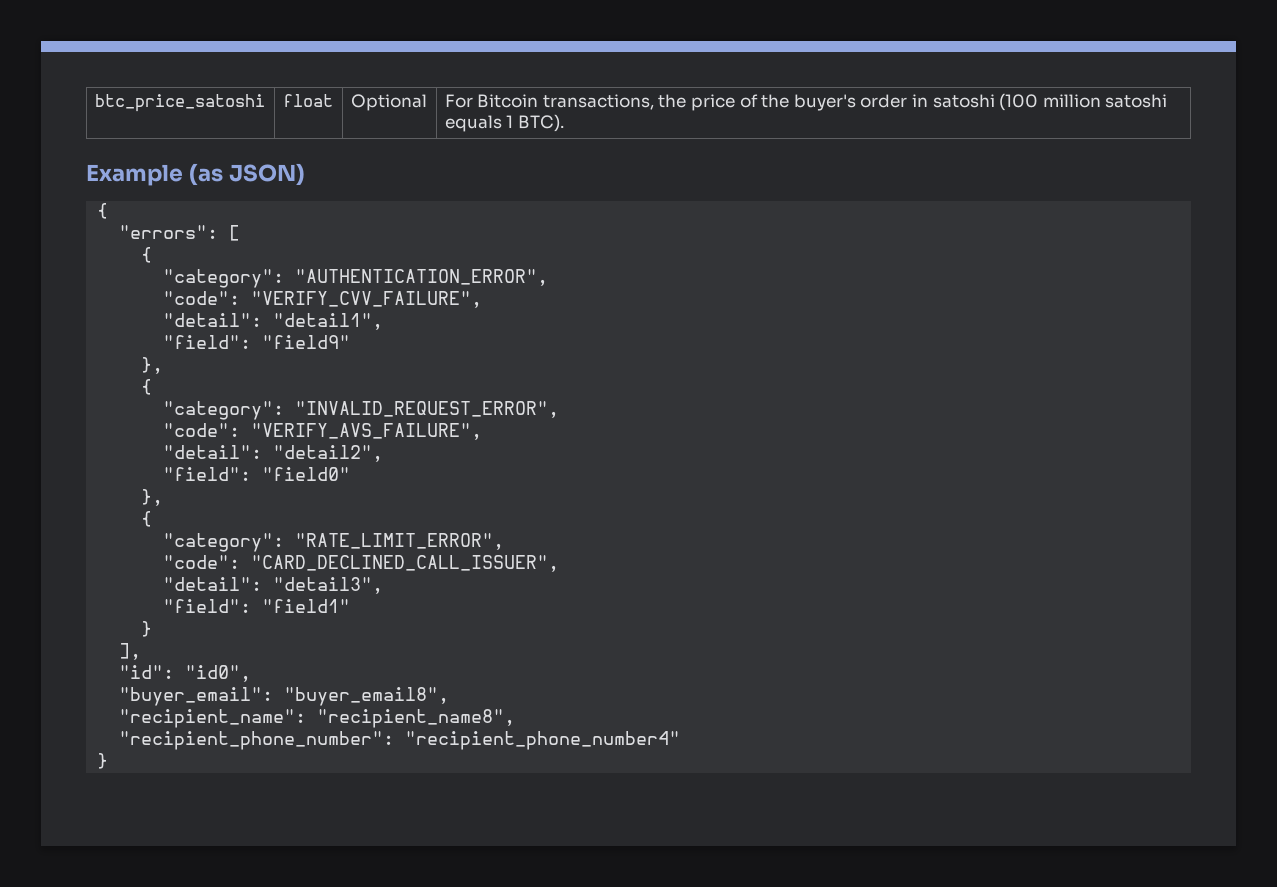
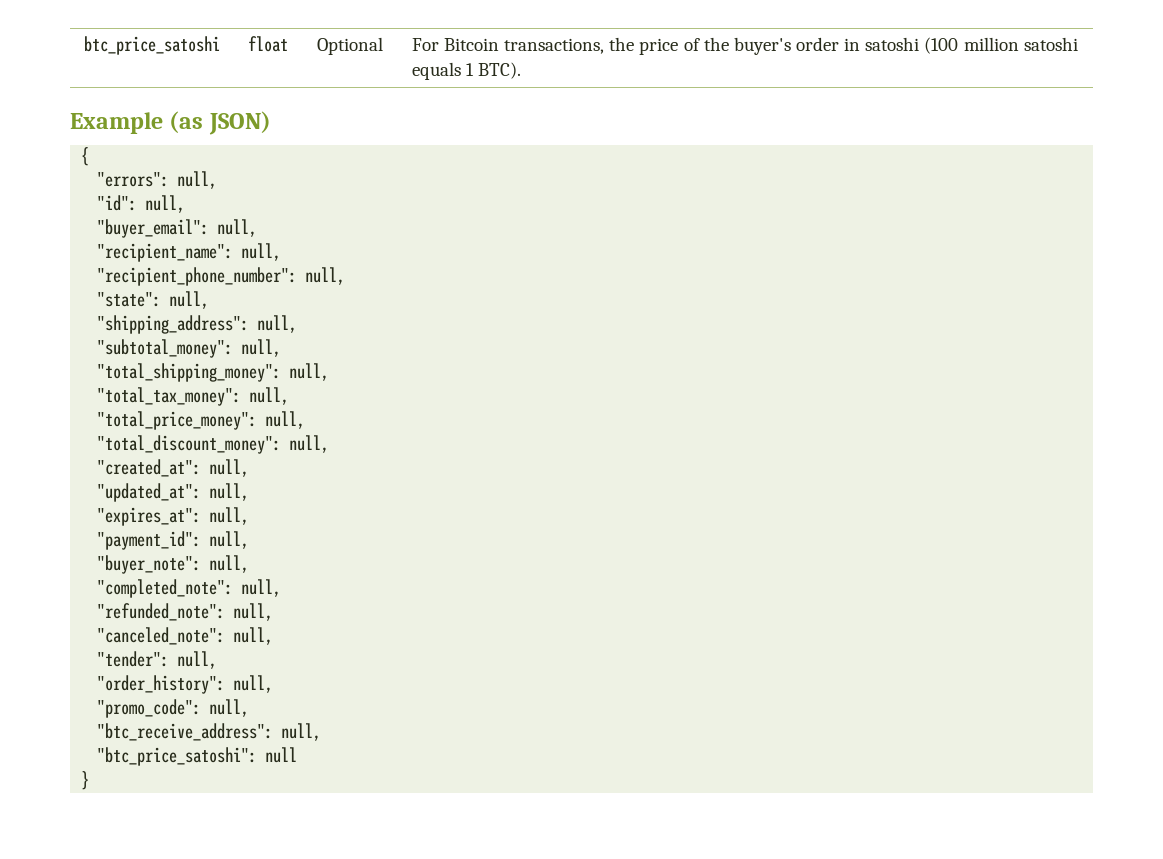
- "errors": [
- {
- "category": "AUTHENTICATION_ERROR",
- "code": "VERIFY_CVV_FAILURE",
- "detail": "detail1",
- "field": "field9"
- },
- {
- "category": "INVALID_REQUEST_ERROR",
- "code": "VERIFY_AVS_FAILURE",
- "detail": "detail2",
- "field": "field0"
- },
- {
- "category": "RATE_LIMIT_ERROR",
- "code": "CARD_DECLINED_CALL_ISSUER",
- "detail": "detail3",
- "field": "field1"
- }
- ],
- "id": "id0",
- "buyer_email": "buyer_email8",
- "recipient_name": "recipient_name8",
- "recipient_phone_number": "recipient_phone_number4"
+ "errors": null,
+ "id": null,
+ "buyer_email": null,
+ "recipient_name": null,
+ "recipient_phone_number": null,
+ "state": null,
+ "shipping_address": null,
+ "subtotal_money": null,
+ "total_shipping_money": null,
+ "total_tax_money": null,
+ "total_price_money": null,
+ "total_discount_money": null,
+ "created_at": null,
+ "updated_at": null,
+ "expires_at": null,
+ "payment_id": null,
+ "buyer_note": null,
+ "completed_note": null,
+ "refunded_note": null,
+ "canceled_note": null,
+ "tender": null,
+ "order_history": null,
+ "promo_code": null,
+ "btc_receive_address": null,
+ "btc_price_satoshi": null

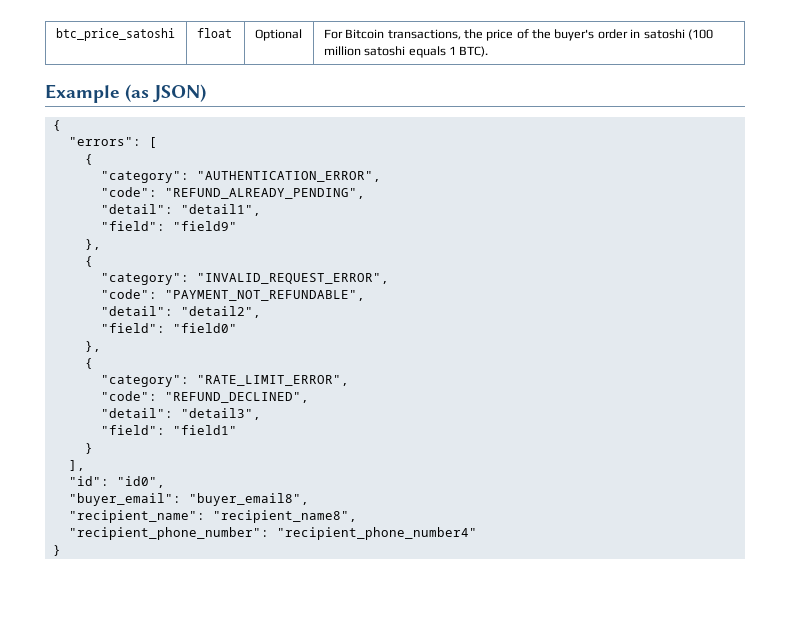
- "errors": null,
+ "errors": [
+ {
+ "category": "AUTHENTICATION_ERROR",
+ "code": "REFUND_ALREADY_PENDING",
+ "detail": "detail1",
+ "field": "field9"
+ },
+ {
+ "category": "INVALID_REQUEST_ERROR",
+ "code": "PAYMENT_NOT_REFUNDABLE",
+ "detail": "detail2",
+ "field": "field0"
+ },
+ {
+ "category": "RATE_LIMIT_ERROR",
+ "code": "REFUND_DECLINED",
+ "detail": "detail3",
+ "field": "field1"
+ }
+ ],
- "id": null,
+ "id": "id0",
- "buyer_email": null,
+ "buyer_email": "buyer_email8",
- "recipient_name": null,
+ "recipient_name": "recipient_name8",
- "recipient_phone_number": null,
- "state": null,
- "shipping_address": null,
- "subtotal_money": null,
- "total_shipping_money": null,
- "total_tax_money": null,
- "total_price_money": null,
- "total_discount_money": null,
- "created_at": null,
- "updated_at": null,
- "expires_at": null,
- "payment_id": null,
- "buyer_note": null,
- "completed_note": null,
- "refunded_note": null,
- "canceled_note": null,
- "tender": null,
- "order_history": null,
- "promo_code": null,
- "btc_receive_address": null,
- "btc_price_satoshi": null
+ "recipient_phone_number": "recipient_phone_number4"

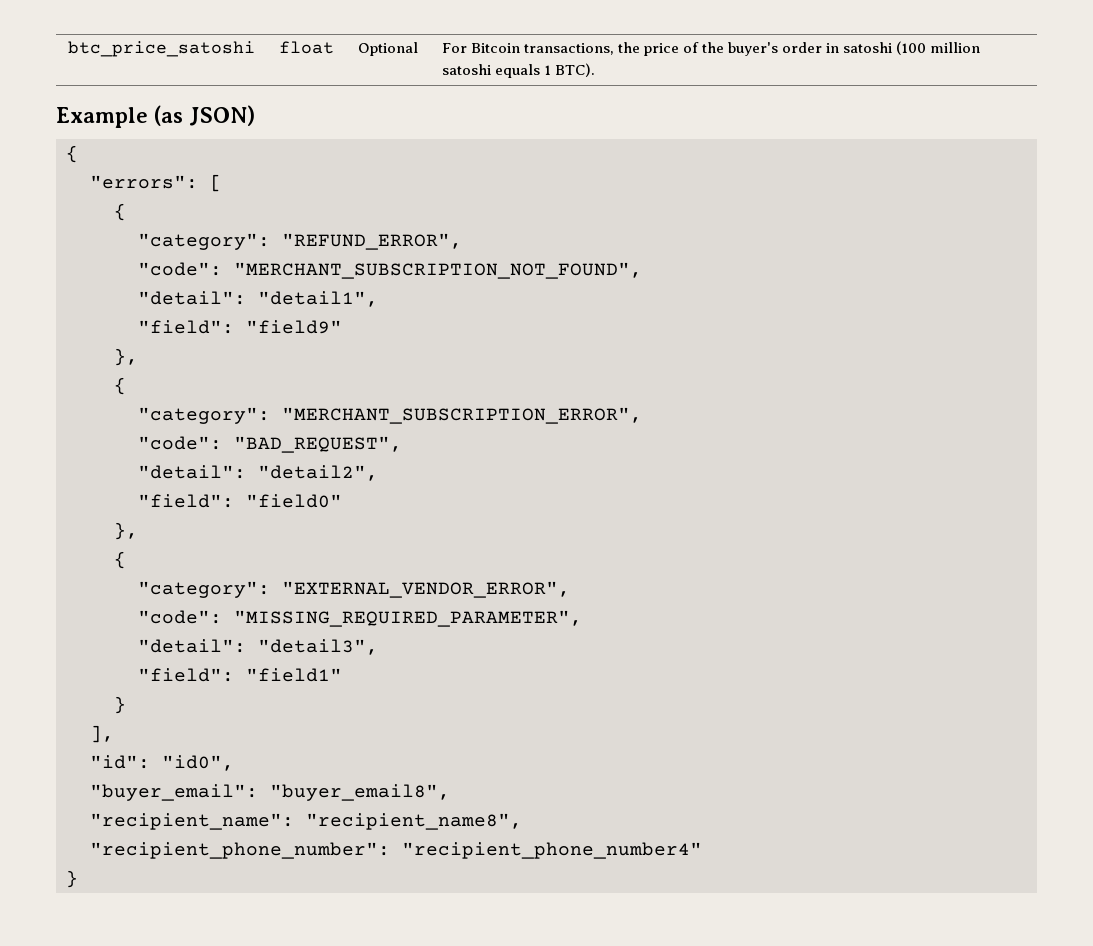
- "category": "AUTHENTICATION_ERROR",
- "code": "REFUND_ALREADY_PENDING",
+ "category": "REFUND_ERROR",
+ "code": "MERCHANT_SUBSCRIPTION_NOT_FOUND",
- "category": "INVALID_REQUEST_ERROR",
- "code": "PAYMENT_NOT_REFUNDABLE",
+ "category": "MERCHANT_SUBSCRIPTION_ERROR",
+ "code": "BAD_REQUEST",
- "category": "RATE_LIMIT_ERROR",
- "code": "REFUND_DECLINED",
+ "category": "EXTERNAL_VENDOR_ERROR",
+ "code": "MISSING_REQUIRED_PARAMETER",

